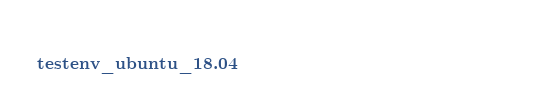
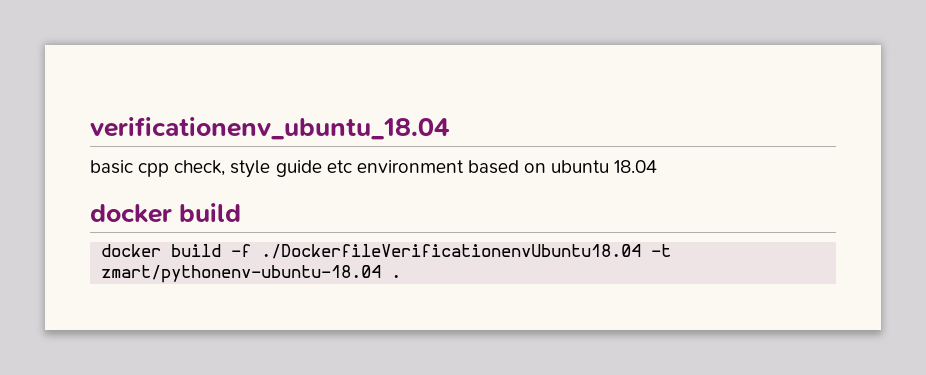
- testenv_ubuntu_18.04
+ verificationenv_ubuntu_18.04
+ basic cpp check, style guide etc environment based on ubuntu 18.04
+ docker build
+ docker build -f ./DockerfileVerificationenvUbuntu18.04 -t zmart/pythonenv-ubuntu-18.04 .

